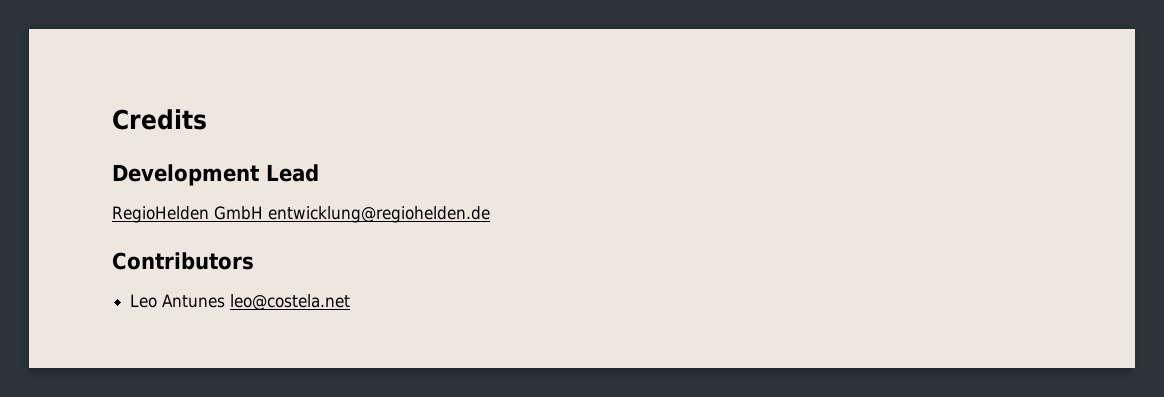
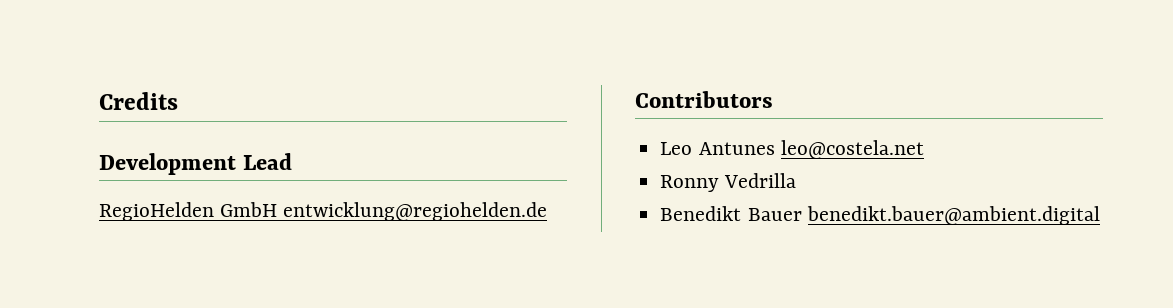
+ Ronny Vedrilla
+ Benedikt Bauer benedikt.bauer@ambient.digital

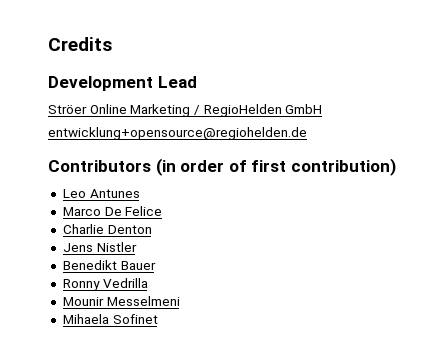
- RegioHelden GmbH entwicklung@regiohelden.de
+ Ströer Online Marketing / RegioHelden GmbH
+ entwicklung+opensource@regiohelden.de
- Contributors
- Leo Antunes leo@costela.net
+ Contributors (in order of first contribution)
+ Leo Antunes
+ Marco De Felice
+ Charlie Denton
+ Jens Nistler
+ Benedikt Bauer
  Ronny Vedrilla
- Benedikt Bauer benedikt.bauer@ambient.digital
+ Mounir Messelmeni
+ Mihaela Sofinet

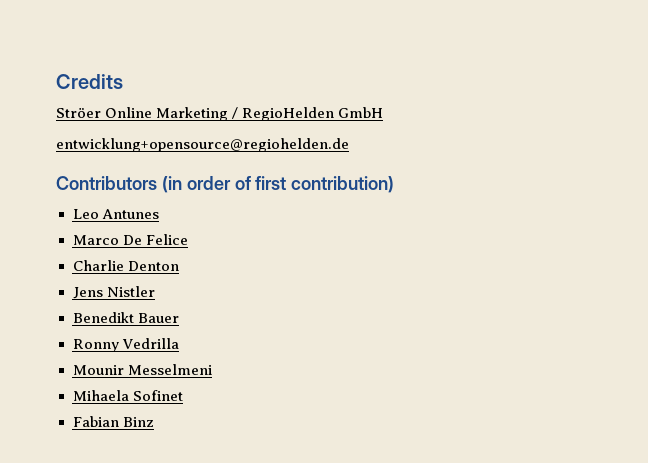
- Development Lead
+ Fabian Binz

